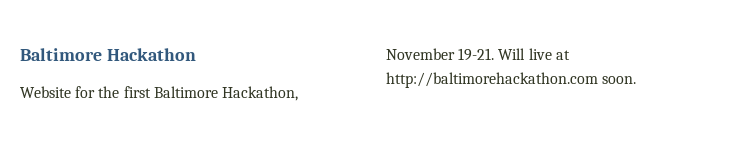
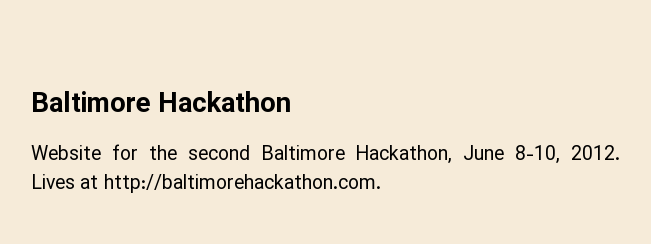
- Website for the first Baltimore Hackathon, November 19-21. Will live at http://baltimorehackathon.com soon.
+ Website for the second Baltimore Hackathon, June 8-10, 2012. Lives at http://baltimorehackathon.com.

